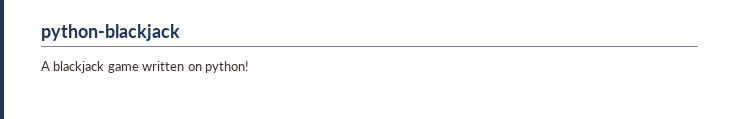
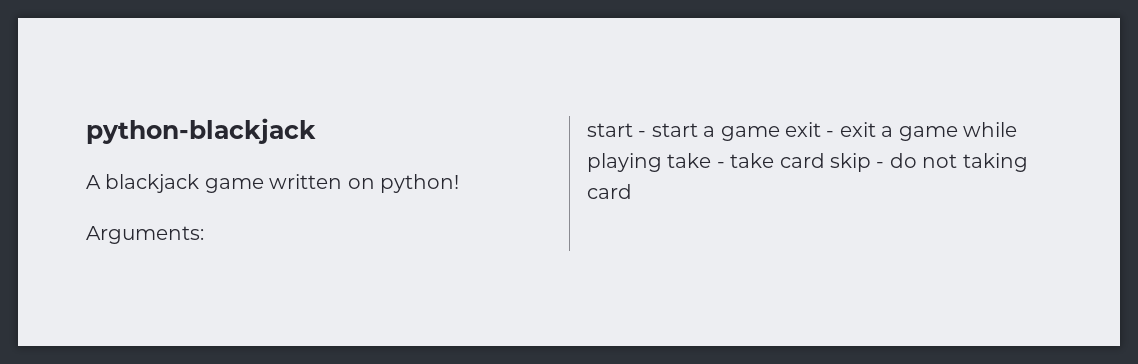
+ Arguments:
+ start - start a game exit - exit a game while playing take - take card skip - do not taking card

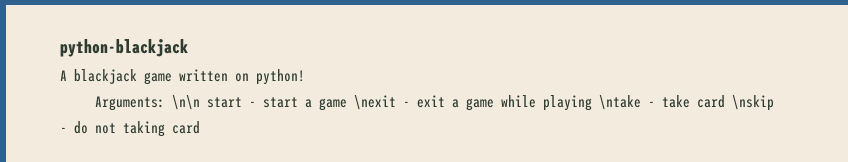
- Arguments:
- start - start a game exit - exit a game while playing take - take card skip - do not taking card
+ Arguments: \n\n start - start a game \nexit - exit a game while playing \ntake - take card \nskip - do not taking card

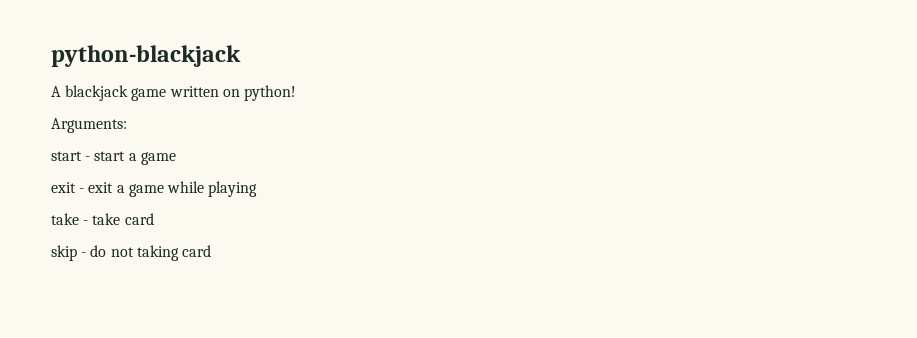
- Arguments: \n\n start - start a game \nexit - exit a game while playing \ntake - take card \nskip - do not taking card
+ Arguments:
+ start - start a game
+ exit - exit a game while playing
+ take - take card
+ skip - do not taking card

